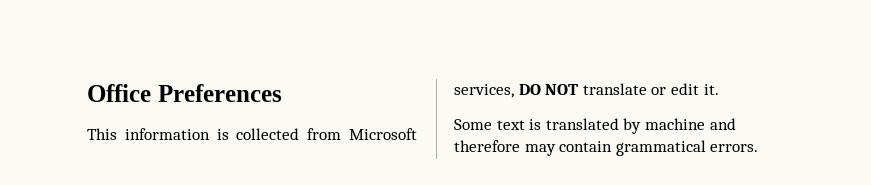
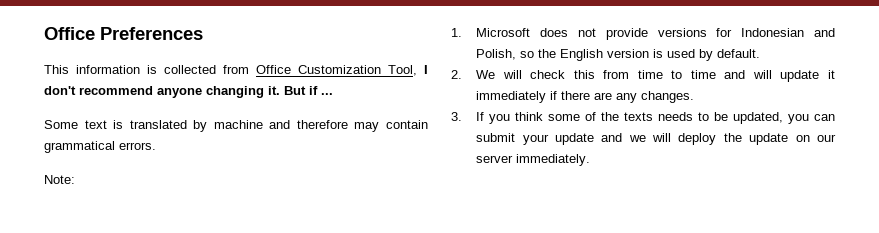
- This information is collected from Microsoft services, DO NOT translate or edit it.
+ This information is collected from Office Customization Tool, I don't recommend anyone changing it. But if ...
+ Note:
+ 1. Microsoft does not provide versions for Indonesian and Polish, so the English version is used by default.
+ 2. We will check this from time to time and will update it immediately if there are any changes.
+ 3. If you think some of the texts needs to be updated, you can submit your update and we will deploy the update on our server immediately.

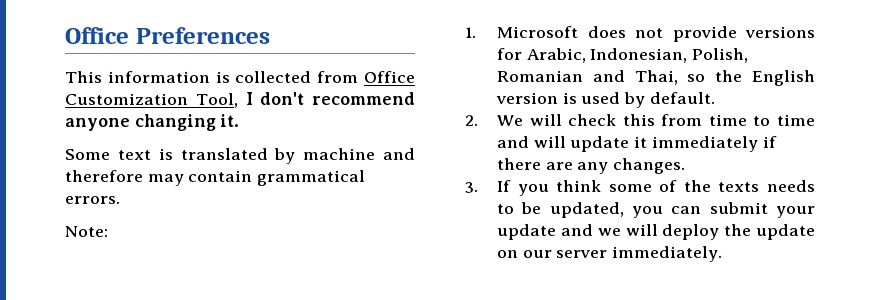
- But if ...
- 1. Microsoft does not provide versions for Indonesian and Polish, so the English version is used by default.
+ 1. Microsoft does not provide versions for Arabic, Indonesian, Polish, Romanian and Thai, so the English version is used by default.

